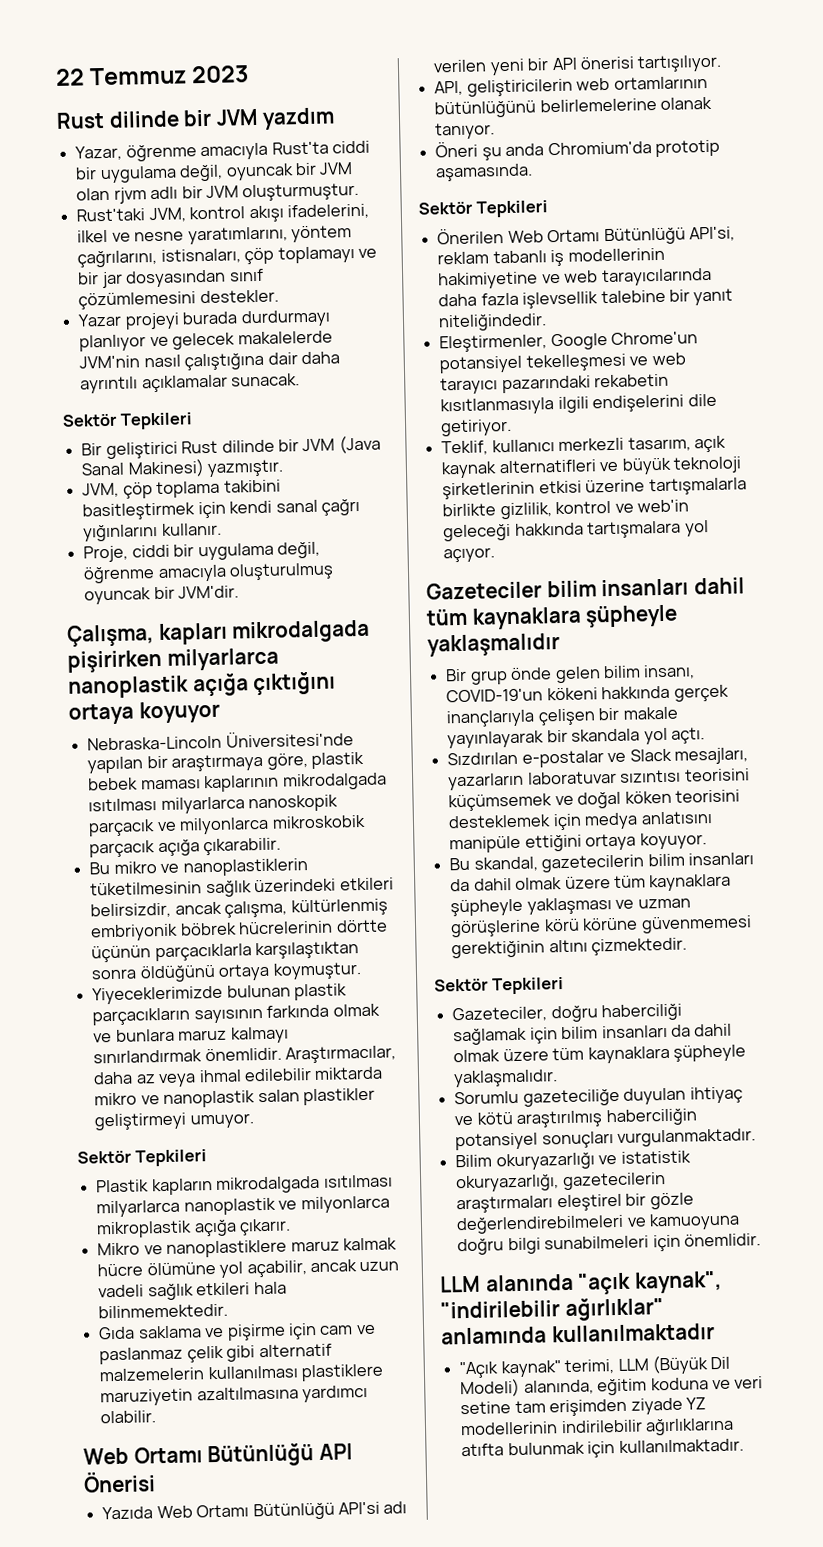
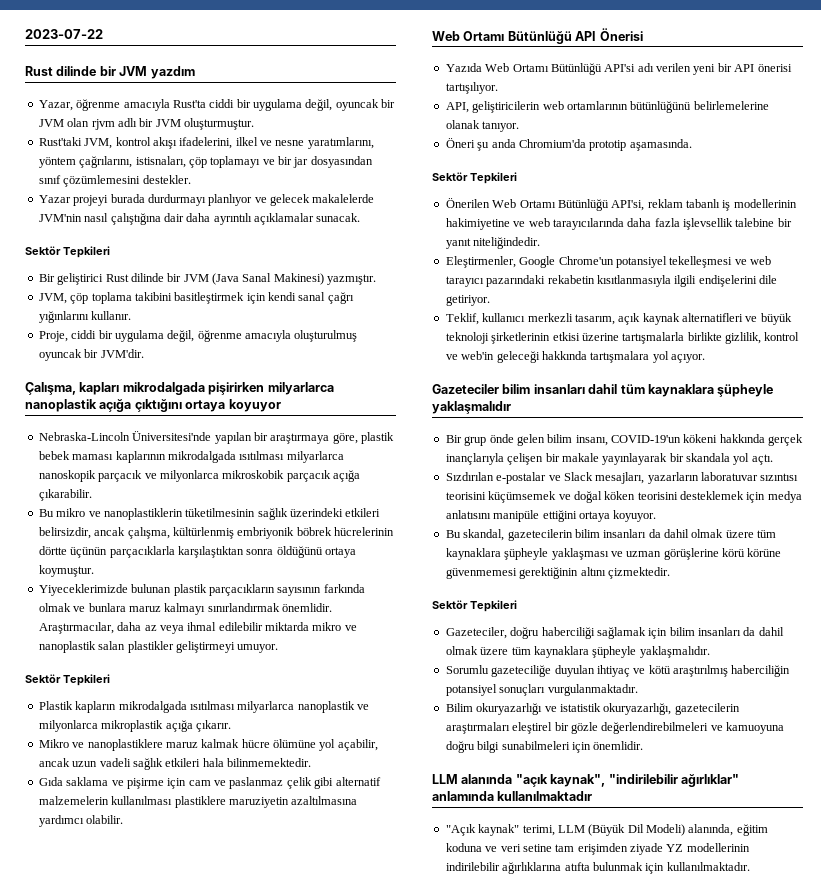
- 22 Temmuz 2023
+ 2023-07-22

